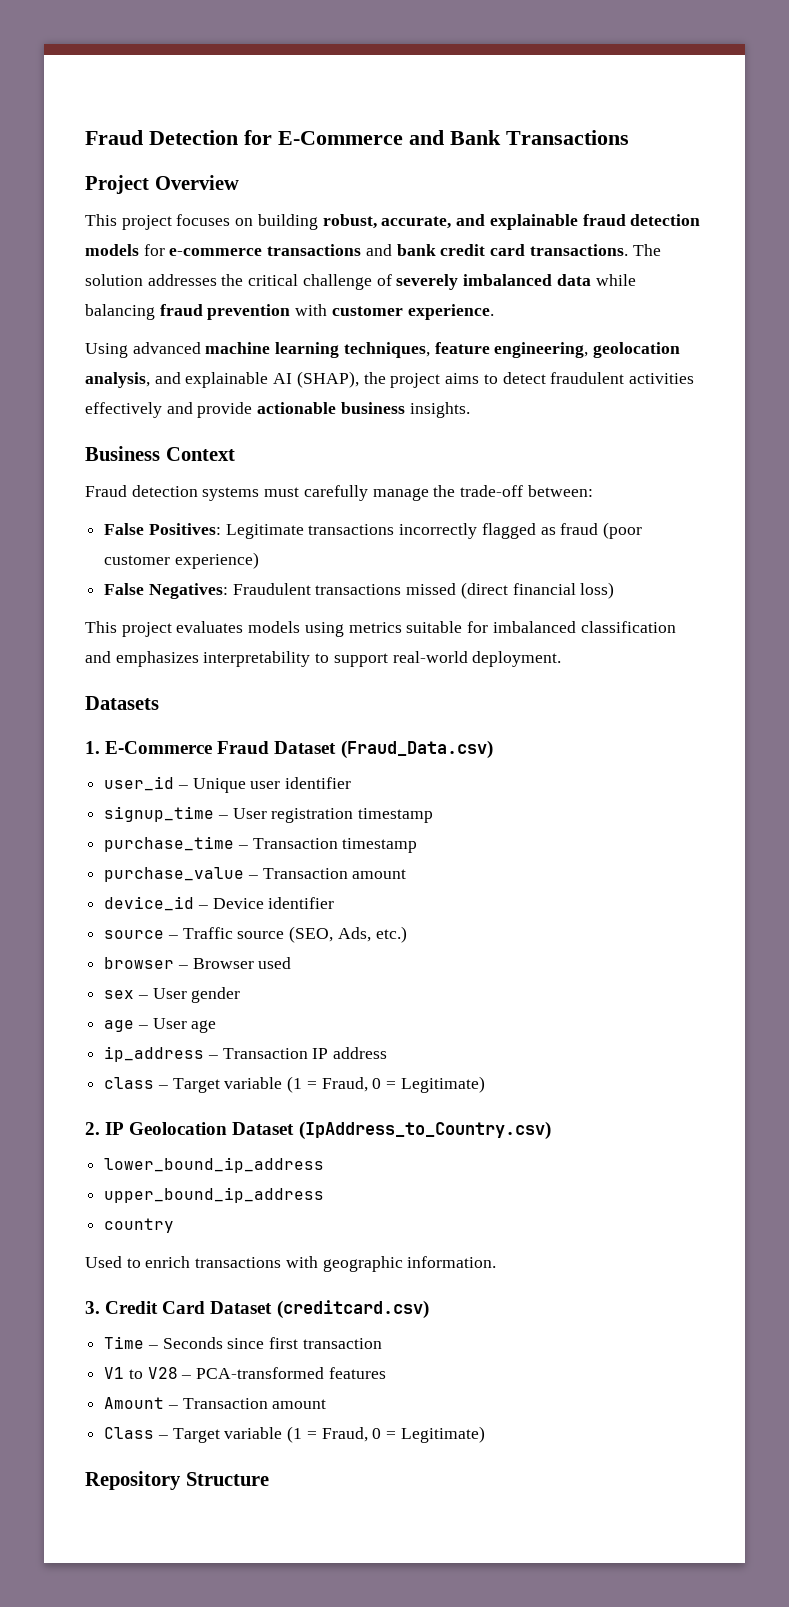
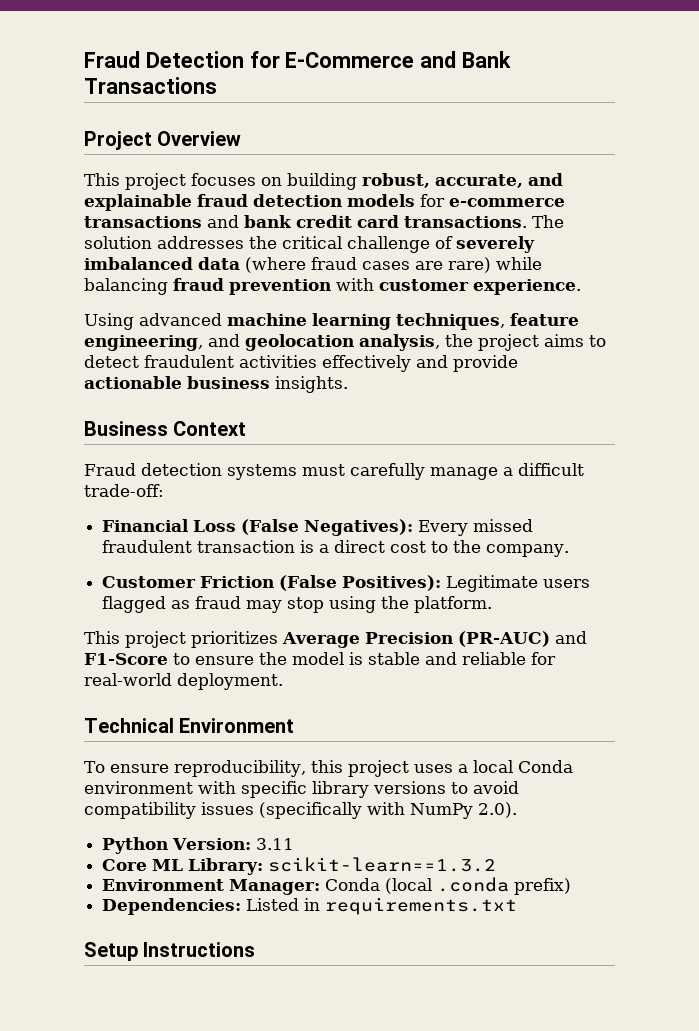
- The solution addresses the critical challenge of severely imbalanced data while balancing fraud prevention with customer experience.
+ The solution addresses the critical challenge of severely imbalanced data (where fraud cases are rare) while balancing fraud prevention with customer experience.
- Using advanced machine learning techniques, feature engineering, geolocation analysis, and explainable AI (SHAP), the project aims to detect fraudulent activities effectively and provide actionable business insights.
+ Using advanced machine learning techniques, feature engineering, and geolocation analysis, the project aims to detect fraudulent activities effectively and provide actionable business insights.
- Fraud detection systems must carefully manage the trade-off between:
- False Positives: Legitimate transactions incorrectly flagged as fraud (poor customer experience)
- False Negatives: Fraudulent transactions missed (direct financial loss)
- This project evaluates models using metrics suitable for imbalanced classification and emphasizes interpretability to support real-world deployment.
- Datasets
- 1. E-Commerce Fraud Dataset (Fraud_Data.csv)
- user_id – Unique user identifier
- signup_time – User registration timestamp
- purchase_time – Transaction timestamp
- purchase_value – Transaction amount
- device_id – Device identifier
- source – Traffic source (SEO, Ads, etc.)
- browser – Browser used
- sex – User gender
- age – User age
- ip_address – Transaction IP address
- class – Target variable (1 = Fraud, 0 = Legitimate)
- 2. IP Geolocation Dataset (IpAddress_to_Country.csv)
- lower_bound_ip_address
- upper_bound_ip_address
- country
- Used to enrich transactions with geographic information.
- 3. Credit Card Dataset (creditcard.csv)
- Time – Seconds since first transaction
- V1 to V28 – PCA-transformed features
- Amount – Transaction amount
- Class – Target variable (1 = Fraud, 0 = Legitimate)
- Repository Structure
+ Fraud detection systems must carefully manage a difficult trade-off:
+ Financial Loss (False Negatives): Every missed fraudulent transaction is a direct cost to the company.
+ Customer Friction (False Positives): Legitimate users flagged as fraud may stop using the platform.
+ This project prioritizes Average Precision (PR-AUC) and F1-Score to ensure the model is stable and reliable for real-world deployment.
+ Technical Environment
+ To ensure reproducibility, this project uses a local Conda environment with specific library versions to avoid compatibility issues (specifically with NumPy 2.0).
+ Python Version: 3.11
+ Core ML Library: scikit-learn==1.3.2
+ Environment Manager: Conda (local .conda prefix)
+ Dependencies: Listed in requirements.txt
+ Setup Instructions

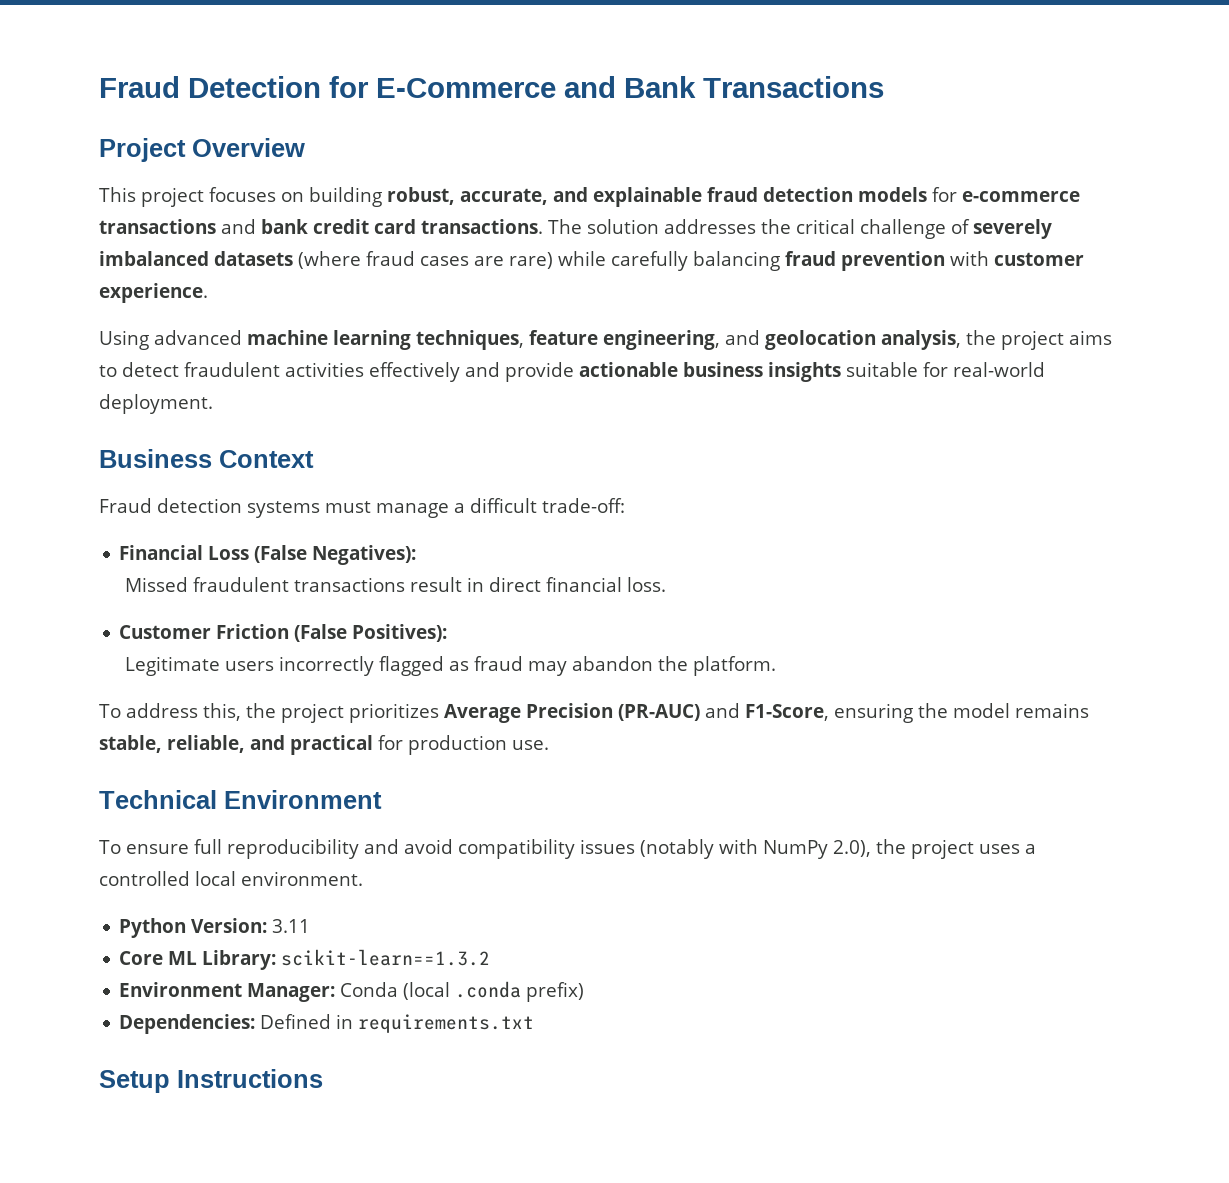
- The solution addresses the critical challenge of severely imbalanced data (where fraud cases are rare) while balancing fraud prevention with customer experience.
+ The solution addresses the critical challenge of severely imbalanced datasets (where fraud cases are rare) while carefully balancing fraud prevention with customer experience.
- Using advanced machine learning techniques, feature engineering, and geolocation analysis, the project aims to detect fraudulent activities effectively and provide actionable business insights.
+ Using advanced machine learning techniques, feature engineering, and geolocation analysis, the project aims to detect fraudulent activities effectively and provide actionable business insights suitable for real-world deployment.
- Fraud detection systems must carefully manage a difficult trade-off:
+ Fraud detection systems must manage a difficult trade-off:
- Financial Loss (False Negatives): Every missed fraudulent transaction is a direct cost to the company.
+ Financial Loss (False Negatives):
+ Missed fraudulent transactions result in direct financial loss.
- Customer Friction (False Positives): Legitimate users flagged as fraud may stop using the platform.
+ Customer Friction (False Positives):
+ Legitimate users incorrectly flagged as fraud may abandon the platform.
- This project prioritizes Average Precision (PR-AUC) and F1-Score to ensure the model is stable and reliable for real-world deployment.
+ To address this, the project prioritizes Average Precision (PR-AUC) and F1-Score, ensuring the model remains stable, reliable, and practical for production use.
  Technical Environment
- To ensure reproducibility, this project uses a local Conda environment with specific library versions to avoid compatibility issues (specifically with NumPy 2.0).
+ To ensure full reproducibility and avoid compatibility issues (notably with NumPy 2.0), the project uses a controlled local environment.
- Dependencies: Listed in requirements.txt
+ Dependencies: Defined in requirements.txt

